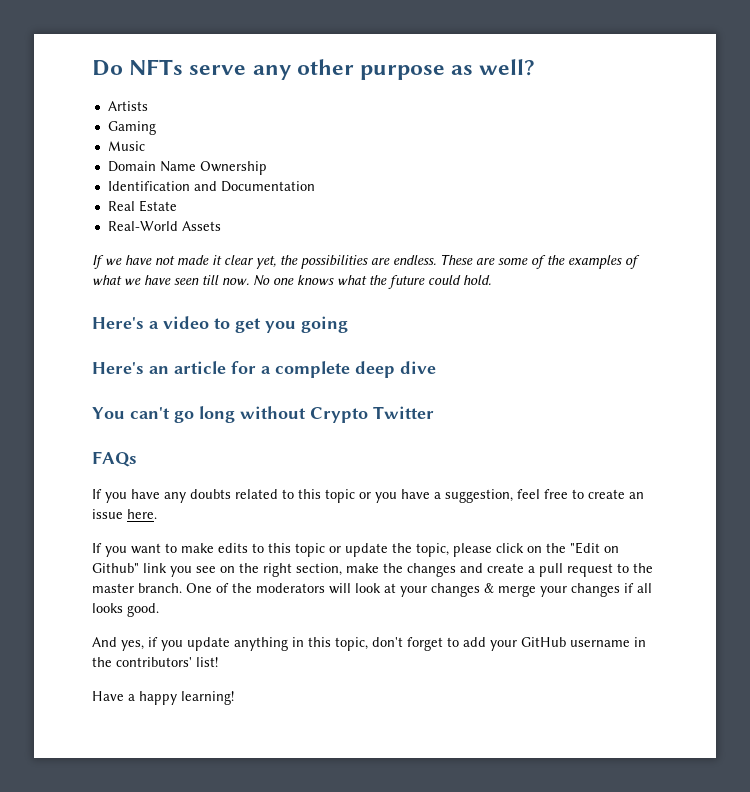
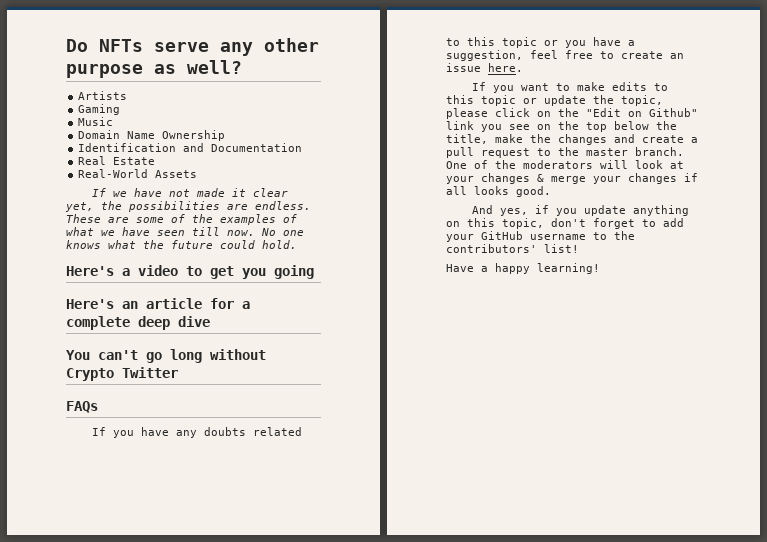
- If you want to make edits to this topic or update the topic, please click on the "Edit on Github" link you see on the right section, make the changes and create a pull request to the master branch.
+ If you want to make edits to this topic or update the topic, please click on the "Edit on Github" link you see on the top below the title, make the changes and create a pull request to the master branch.
- And yes, if you update anything in this topic, don't forget to add your GitHub username in the contributors' list!
+ And yes, if you update anything on this topic, don't forget to add your GitHub username to the contributors' list!

